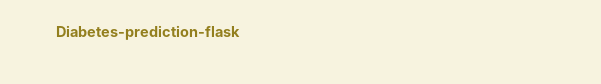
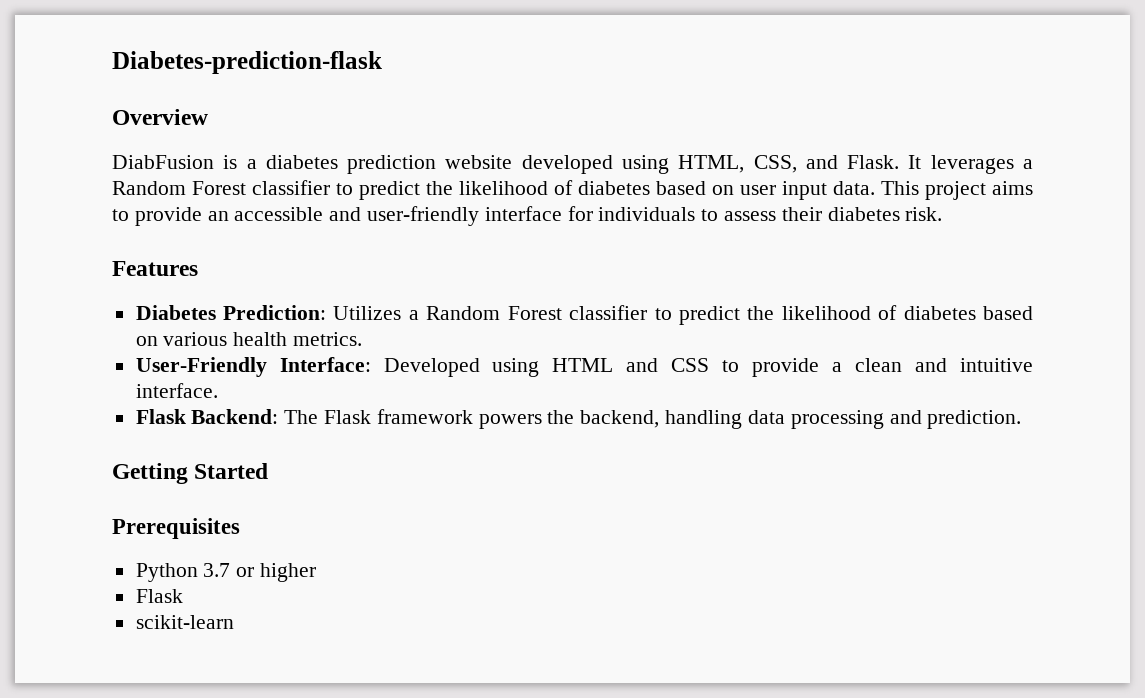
+ Overview
+ DiabFusion is a diabetes prediction website developed using HTML, CSS, and Flask. It leverages a Random Forest classifier to predict the likelihood of diabetes based on user input data. This project aims to provide an accessible and user-friendly interface for individuals to assess their diabetes risk.
+ Features
+ Diabetes Prediction: Utilizes a Random Forest classifier to predict the likelihood of diabetes based on various health metrics.
+ User-Friendly Interface: Developed using HTML and CSS to provide a clean and intuitive interface.
+ Flask Backend: The Flask framework powers the backend, handling data processing and prediction.
+ Getting Started
+ Prerequisites
+ Python 3.7 or higher
+ Flask
+ scikit-learn

